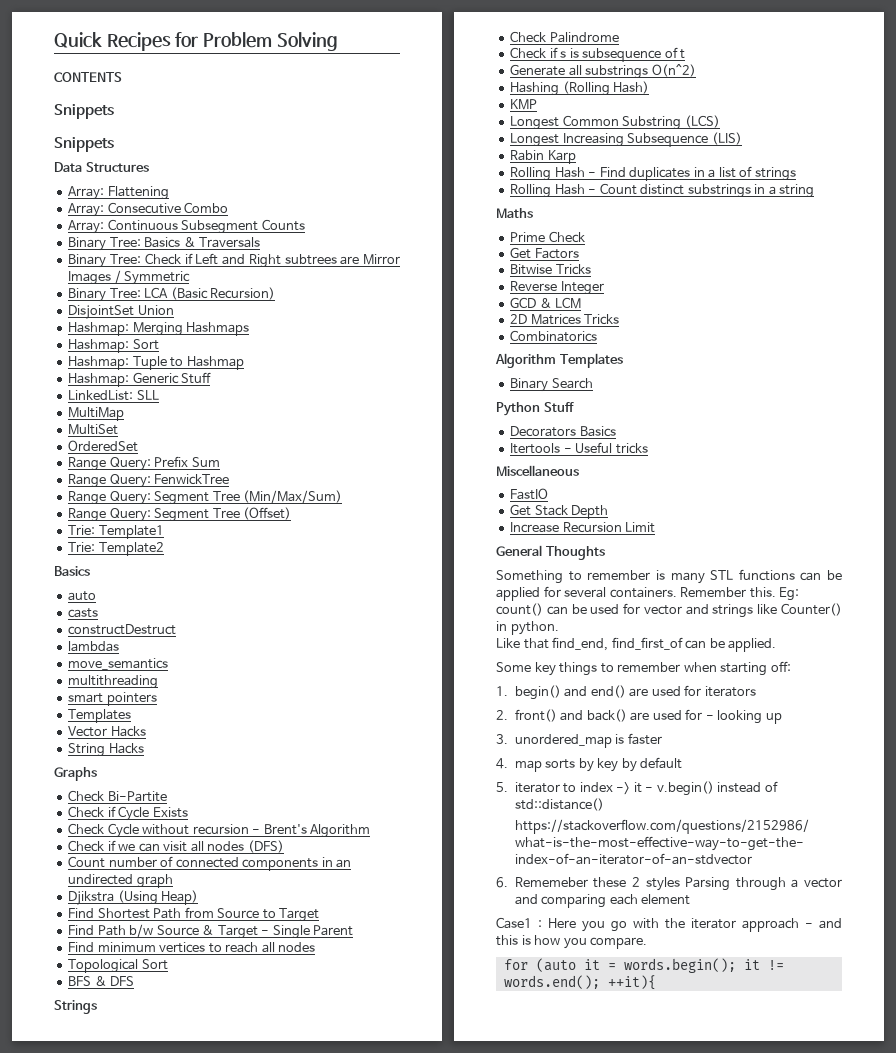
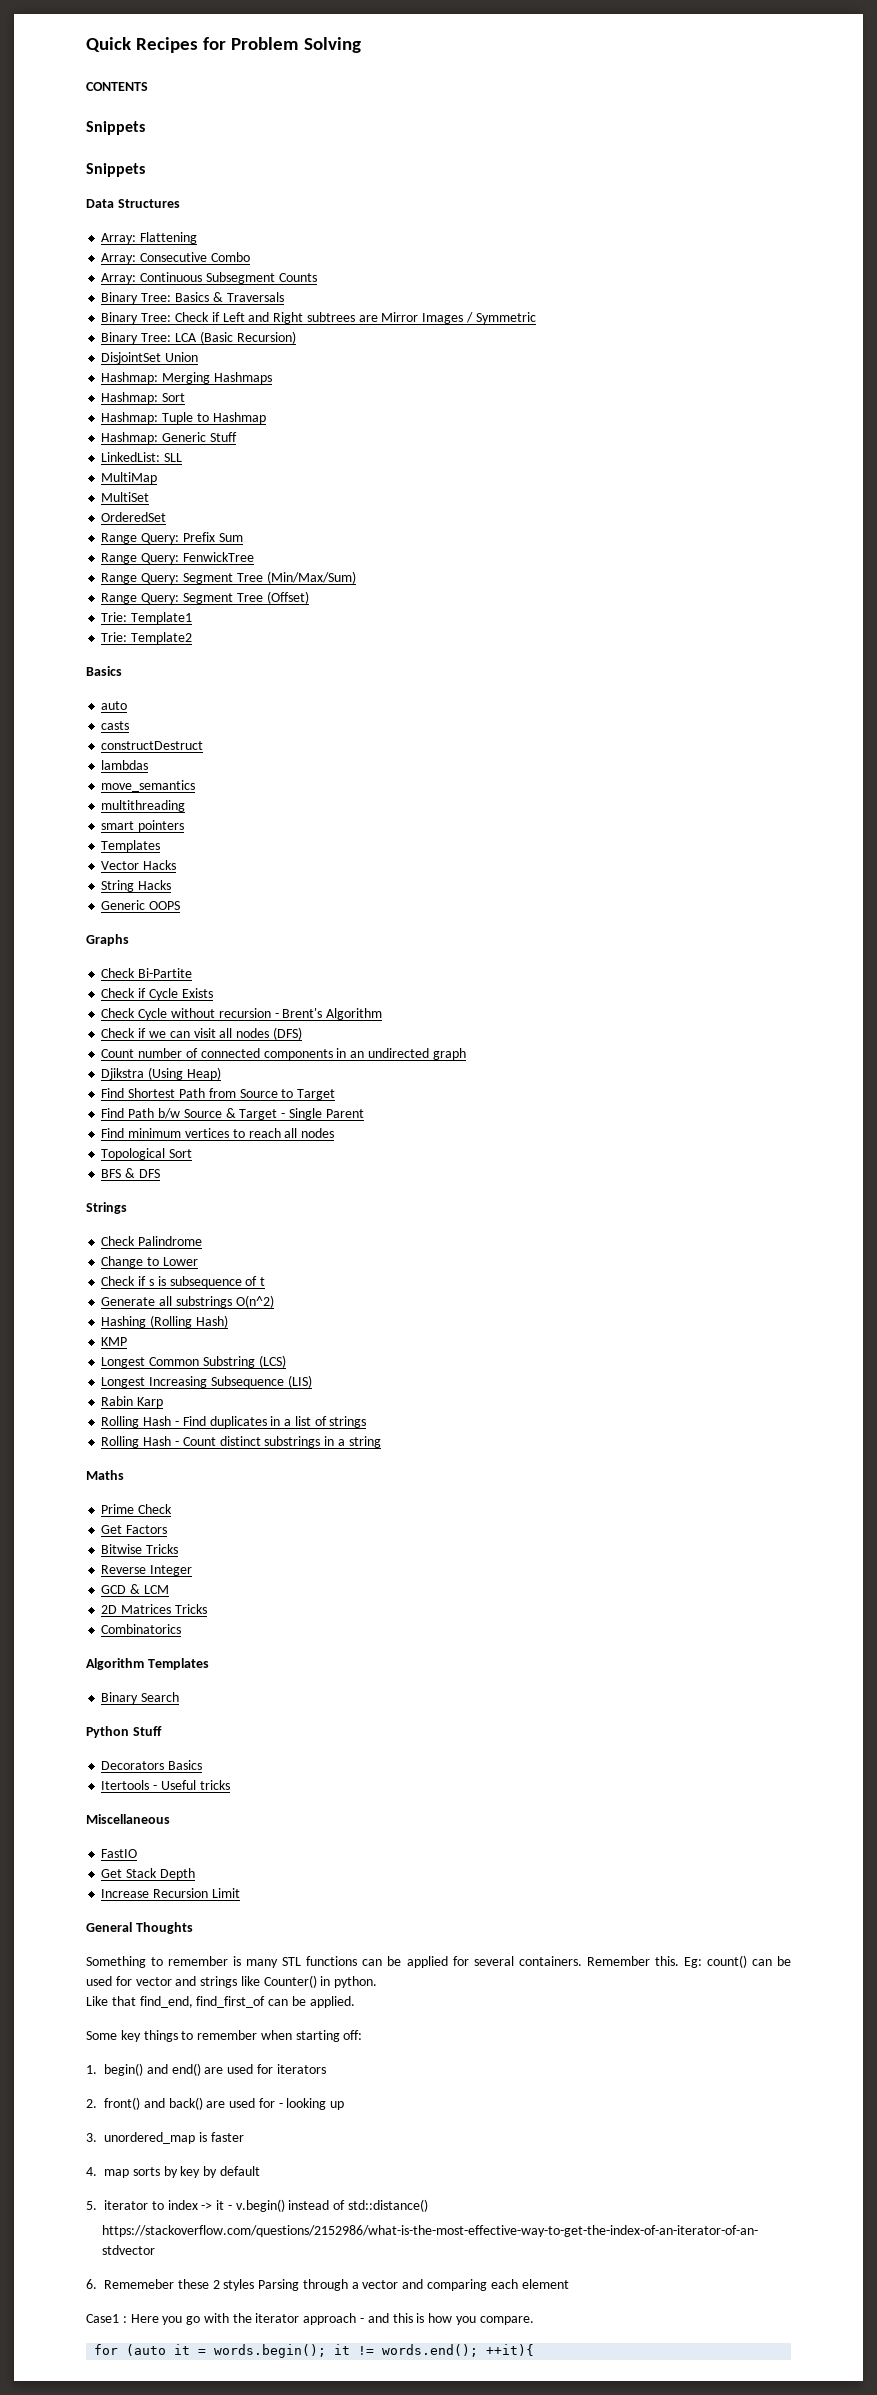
+ Generic OOPS
+ Change to Lower

